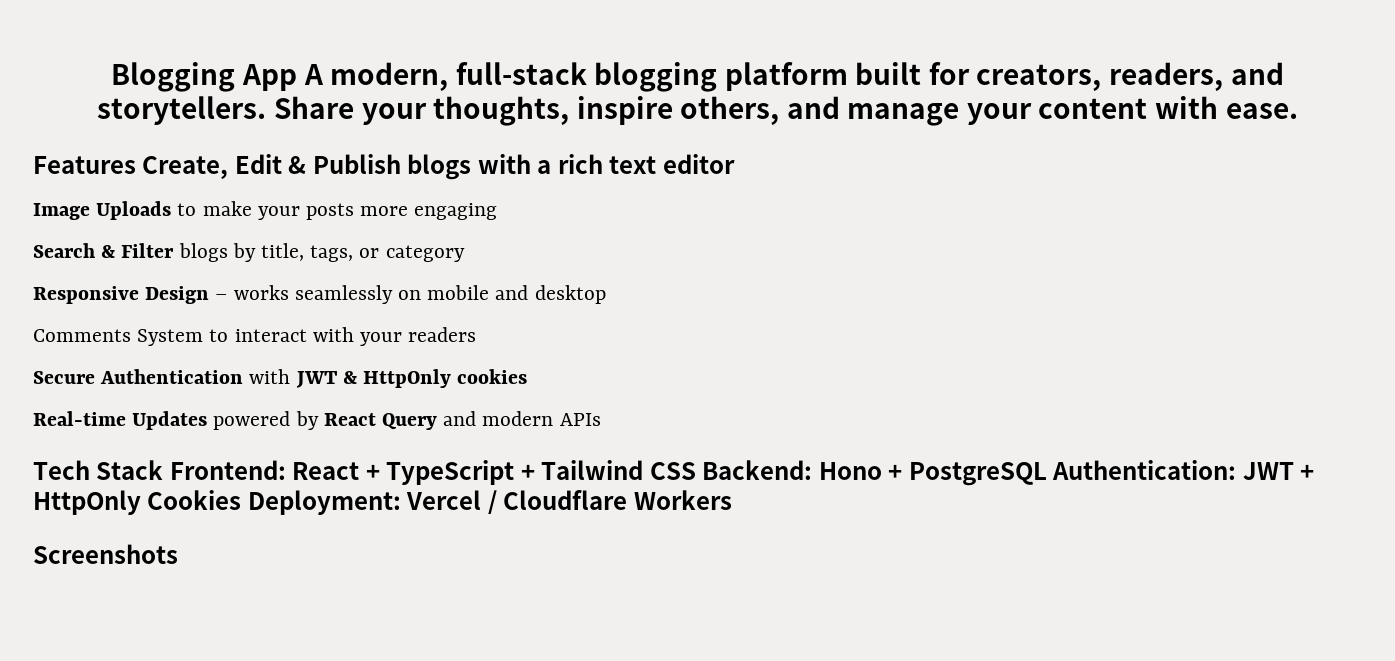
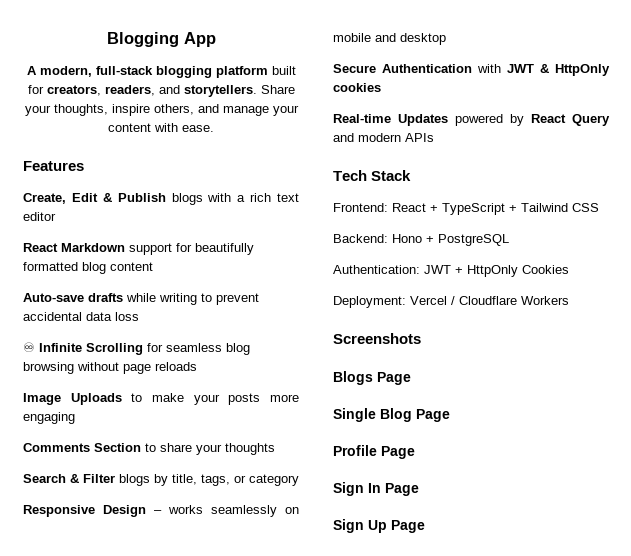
- Blogging App A modern, full-stack blogging platform built for creators, readers, and storytellers.
+ Blogging App
+ A modern, full-stack blogging platform built for creators, readers, and storytellers.
- Features Create, Edit & Publish blogs with a rich text editor
+ Features
+ Create, Edit & Publish blogs with a rich text editor
+ React Markdown support for beautifully formatted blog content
+ Auto-save drafts while writing to prevent accidental data loss
+ ♾ Infinite Scrolling for seamless blog browsing without page reloads
+ Comments Section to share your thoughts
- Comments System to interact with your readers
- Tech Stack Frontend: React + TypeScript + Tailwind CSS Backend: Hono + PostgreSQL Authentication: JWT + HttpOnly Cookies Deployment: Vercel / Cloudflare Workers
+ Tech Stack
+ Frontend: React + TypeScript + Tailwind CSS
+ Backend: Hono + PostgreSQL
+ Authentication: JWT + HttpOnly Cookies
+ Deployment: Vercel / Cloudflare Workers
+ Blogs Page
+ Single Blog Page
+ Profile Page
+ Sign In Page
+ Sign Up Page

